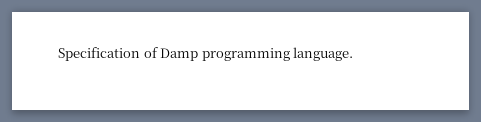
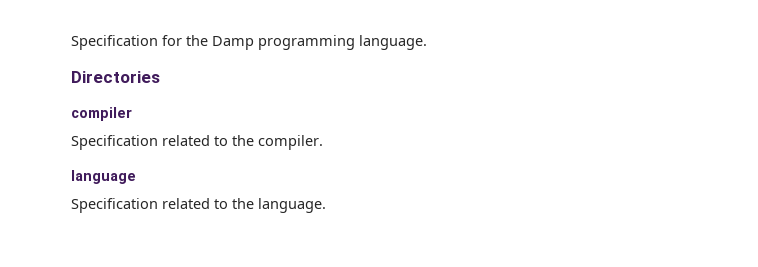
- Specification of Damp programming language.
+ Specification for the Damp programming language.
+ Directories
+ compiler
+ Specification related to the compiler.
+ language
+ Specification related to the language.

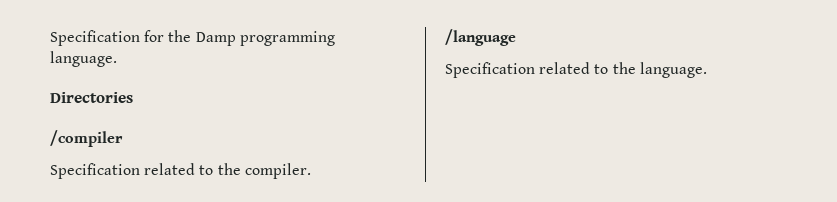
- compiler
+ /compiler
- language
+ /language

